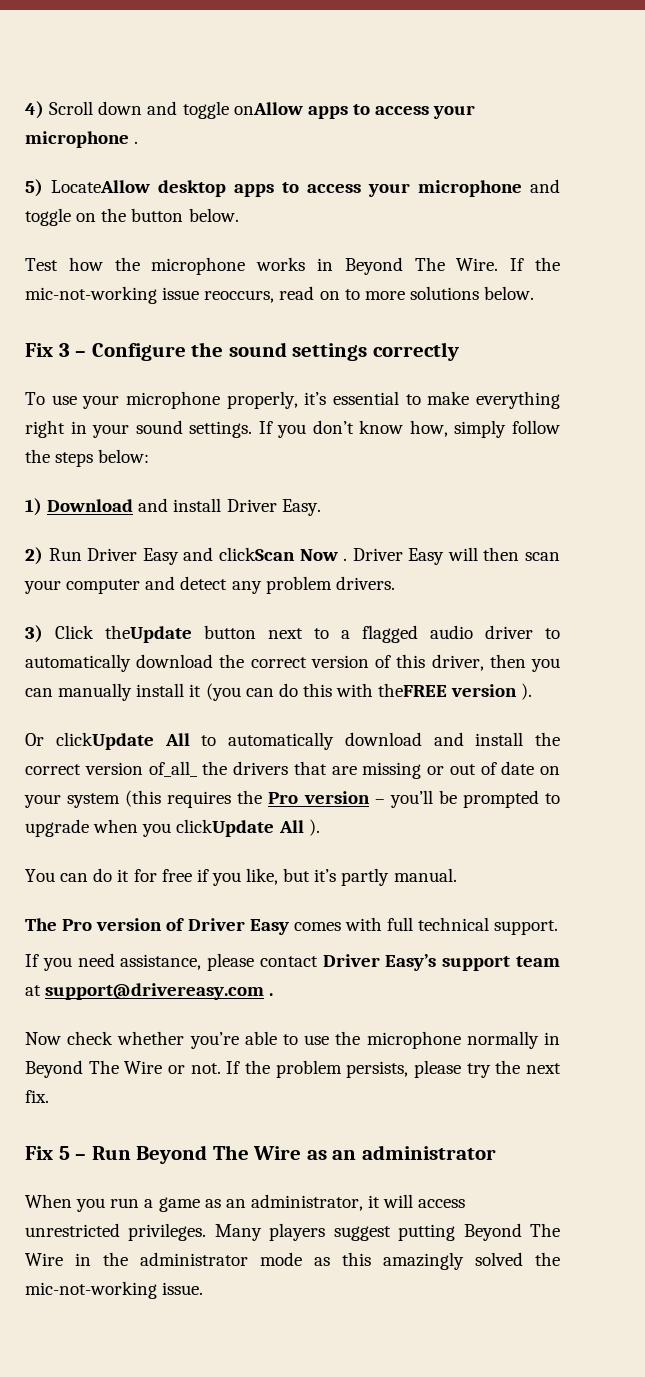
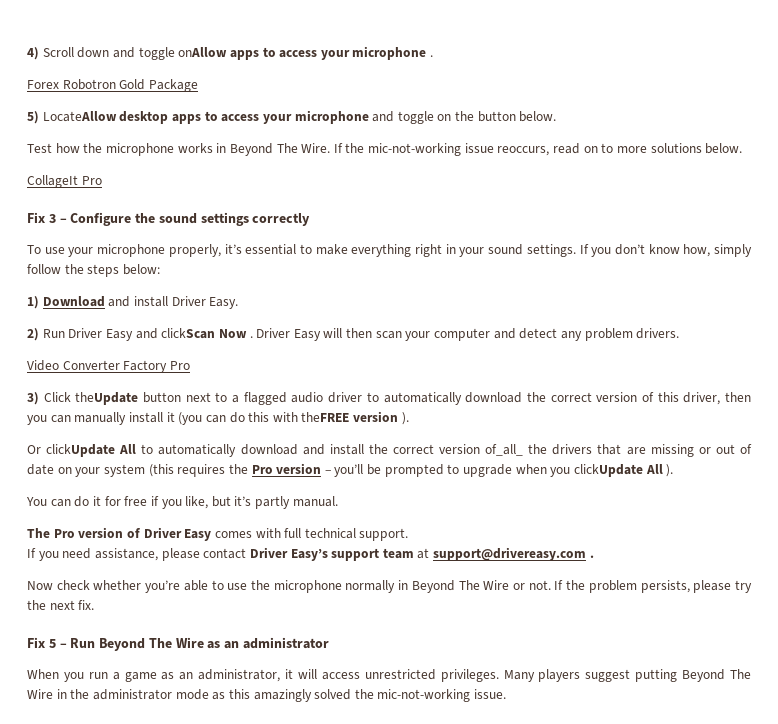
+ Forex Robotron Gold Package
+ CollageIt Pro
+ Video Converter Factory Pro

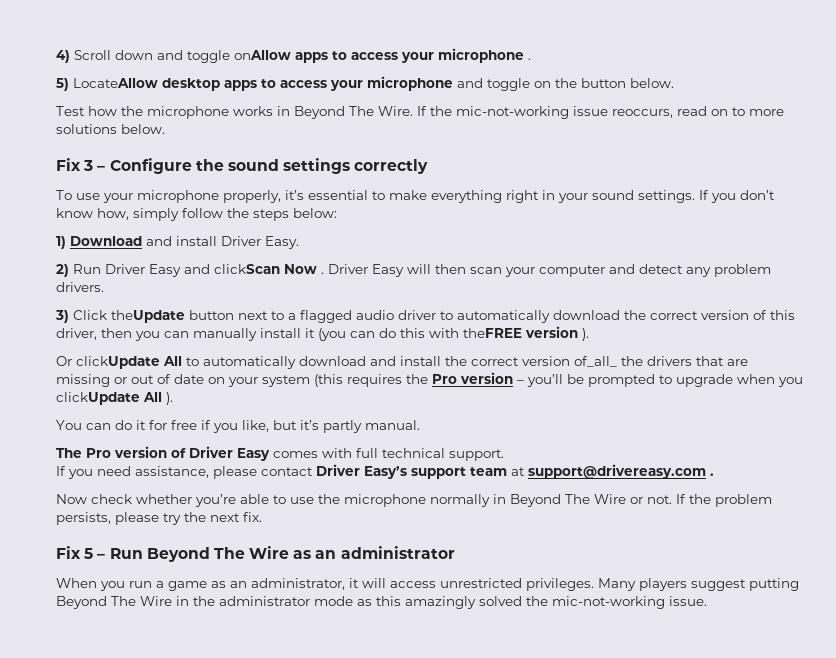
- Forex Robotron Gold Package
- CollageIt Pro
- Video Converter Factory Pro

